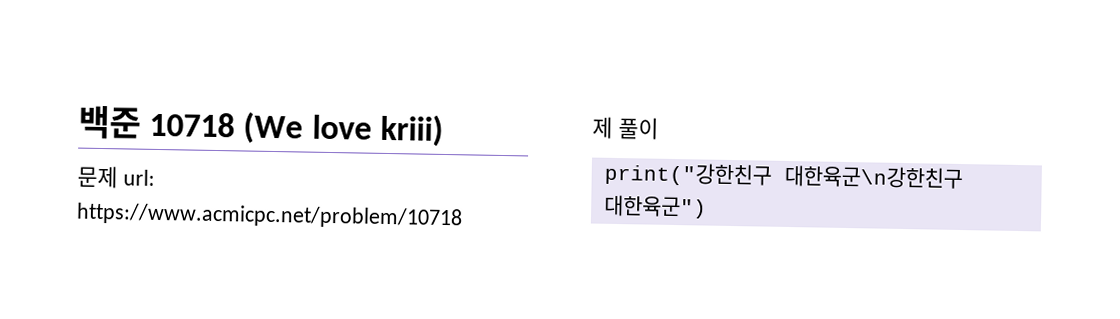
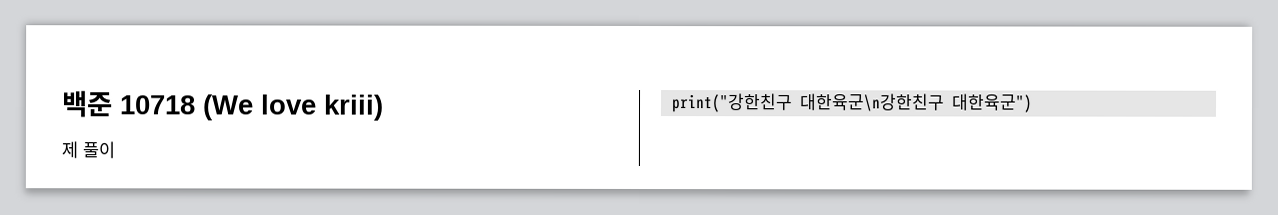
- 문제 url: https://www.acmicpc.net/problem/10718

